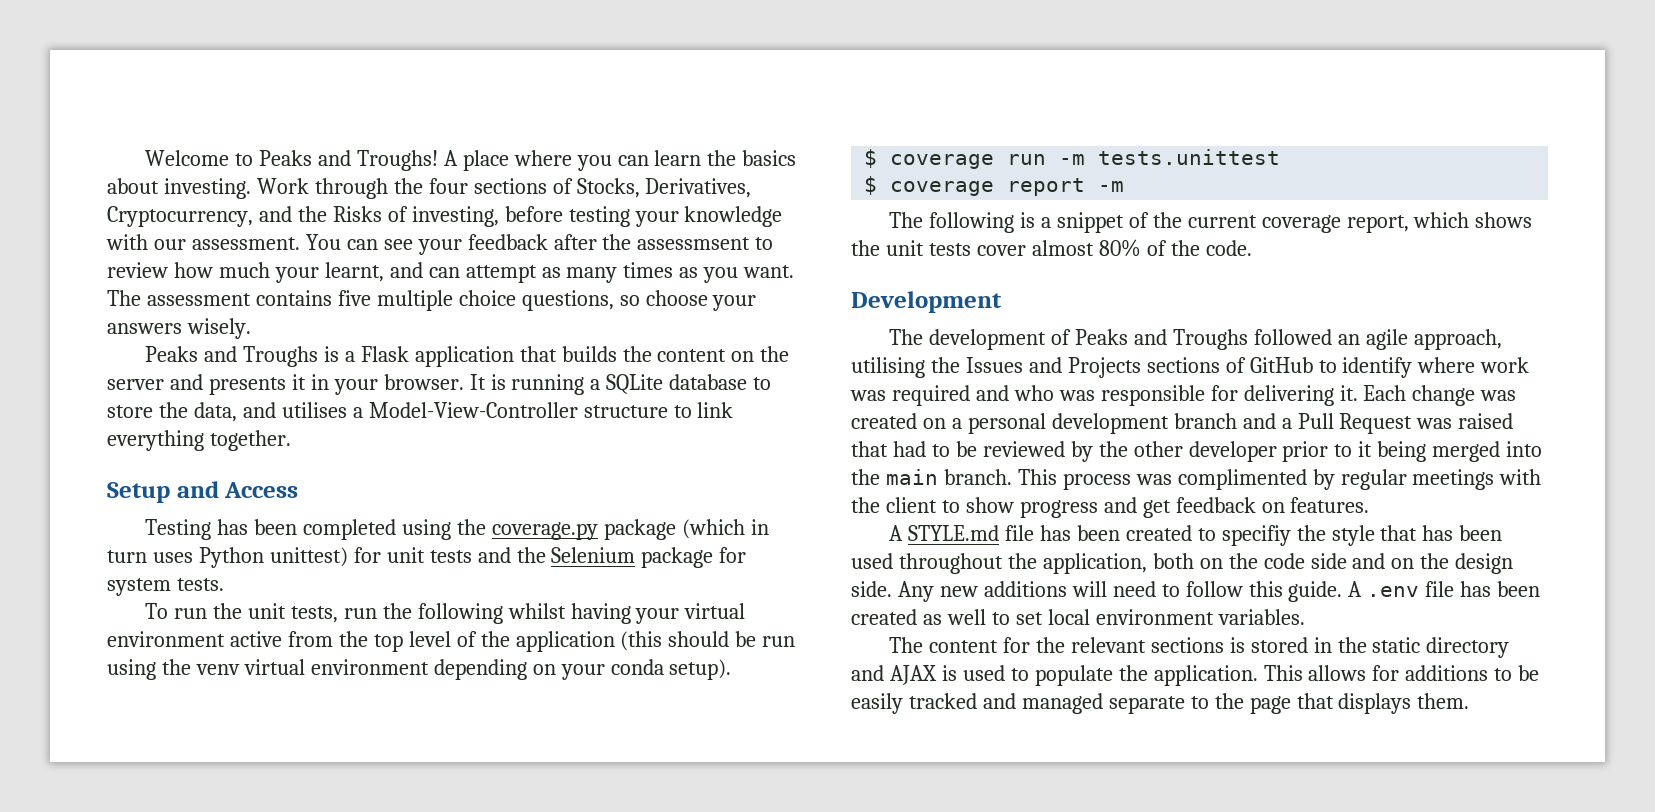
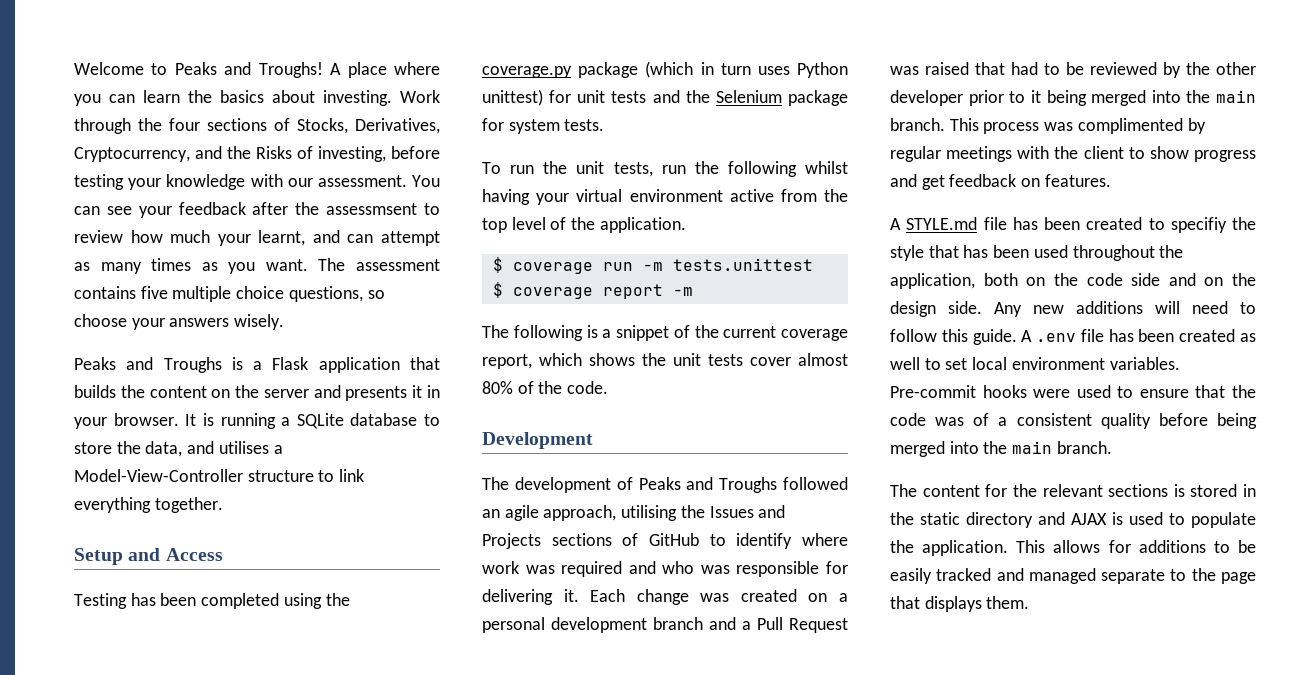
- To run the unit tests, run the following whilst having your virtual environment active from the top level of the application (this should be run using the venv virtual environment depending on your conda setup).
+ To run the unit tests, run the following whilst having your virtual environment active from the top level of the application.
+ Pre-commit hooks were used to ensure that the code was of a consistent quality before being merged into the main branch.

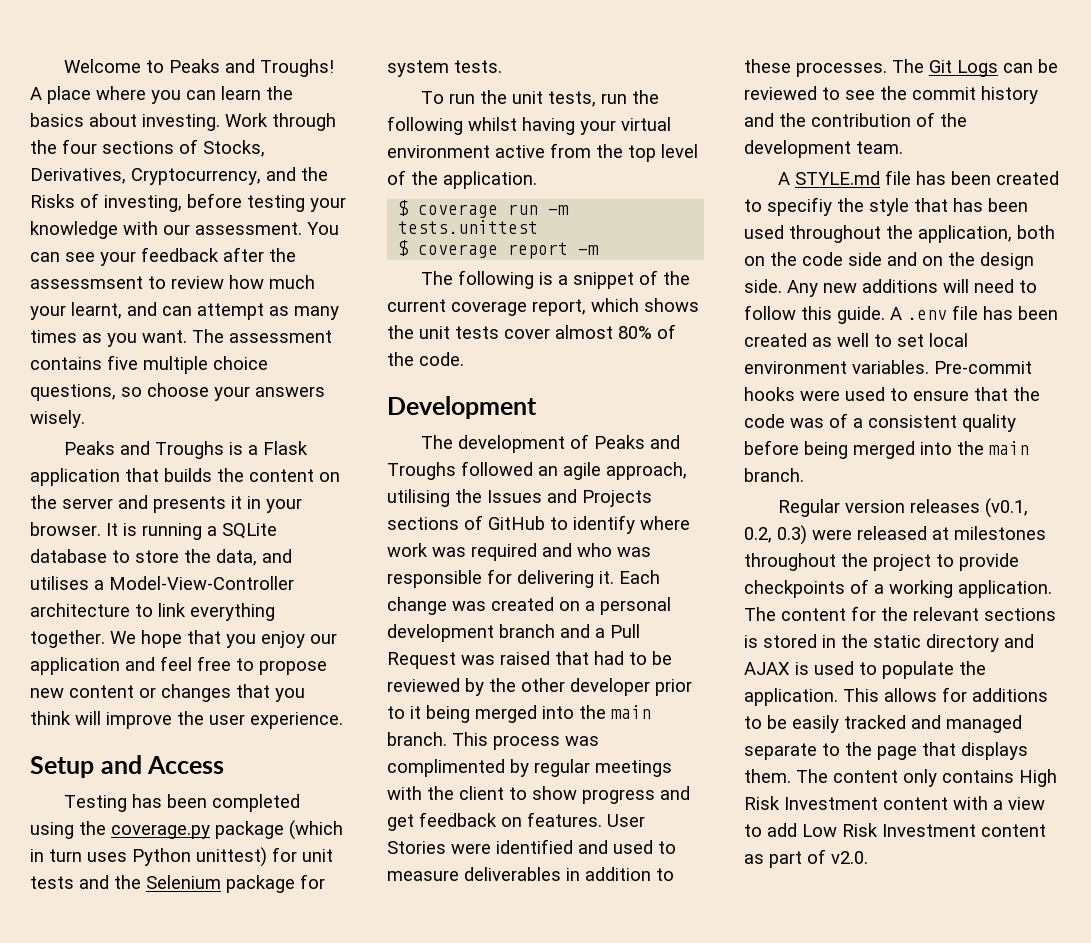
- It is running a SQLite database to store the data, and utilises a Model-View-Controller structure to link everything together.
+ It is running a SQLite database to store the data, and utilises a Model-View-Controller architecture to link everything together. We hope that you enjoy our application and feel free to propose new content or changes that you think will improve the user experience.
+ User Stories were identified and used to measure deliverables in addition to these processes. The Git Logs can be reviewed to see the commit history and the contribution of the development team.
+ Regular version releases (v0.1, 0.2, 0.3) were released at milestones throughout the project to provide checkpoints of a working application.
+ The content only contains High Risk Investment content with a view to add Low Risk Investment content as part of v2.0.

